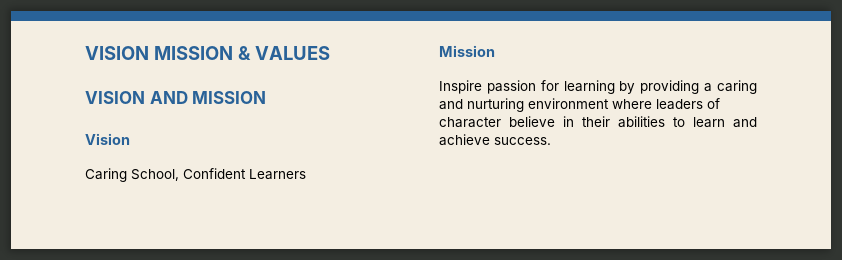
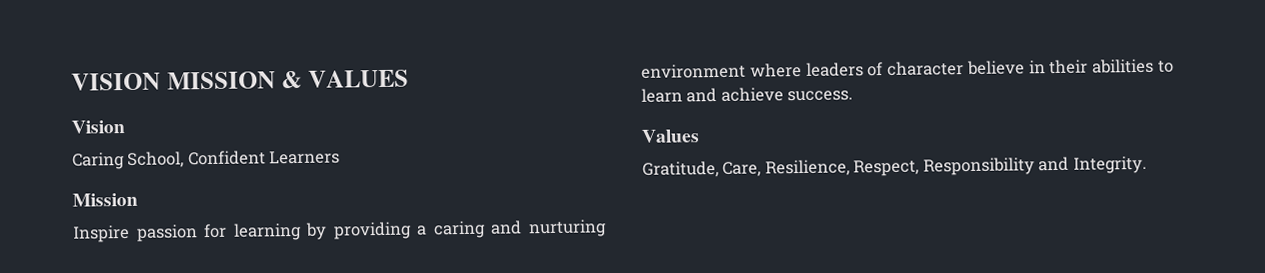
- VISION AND MISSION
+ Values
+ Gratitude, Care, Resilience, Respect, Responsibility and Integrity.

